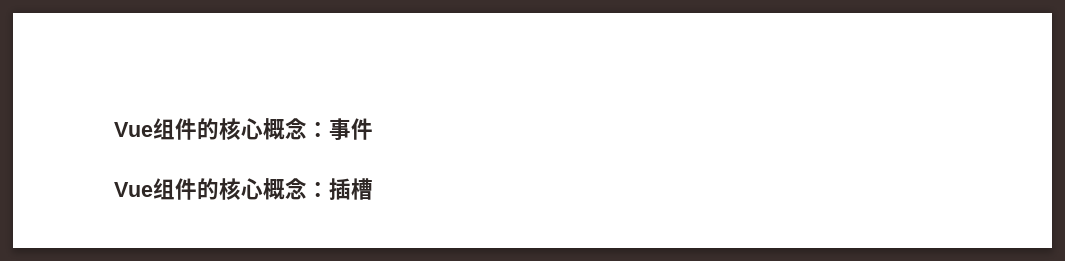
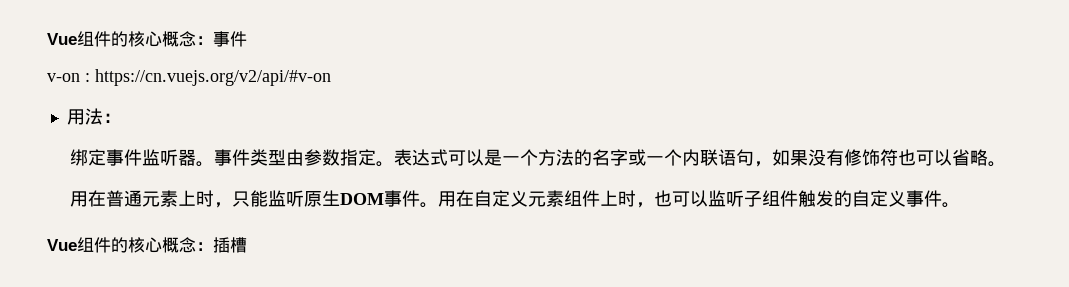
+ v-on : https://cn.vuejs.org/v2/api/#v-on
+ 用法：
+ 绑定事件监听器。事件类型由参数指定。表达式可以是一个方法的名字或一个内联语句，如果没有修饰符也可以省略。
+ 用在普通元素上时，只能监听原生DOM事件。用在自定义元素组件上时，也可以监听子组件触发的自定义事件。

